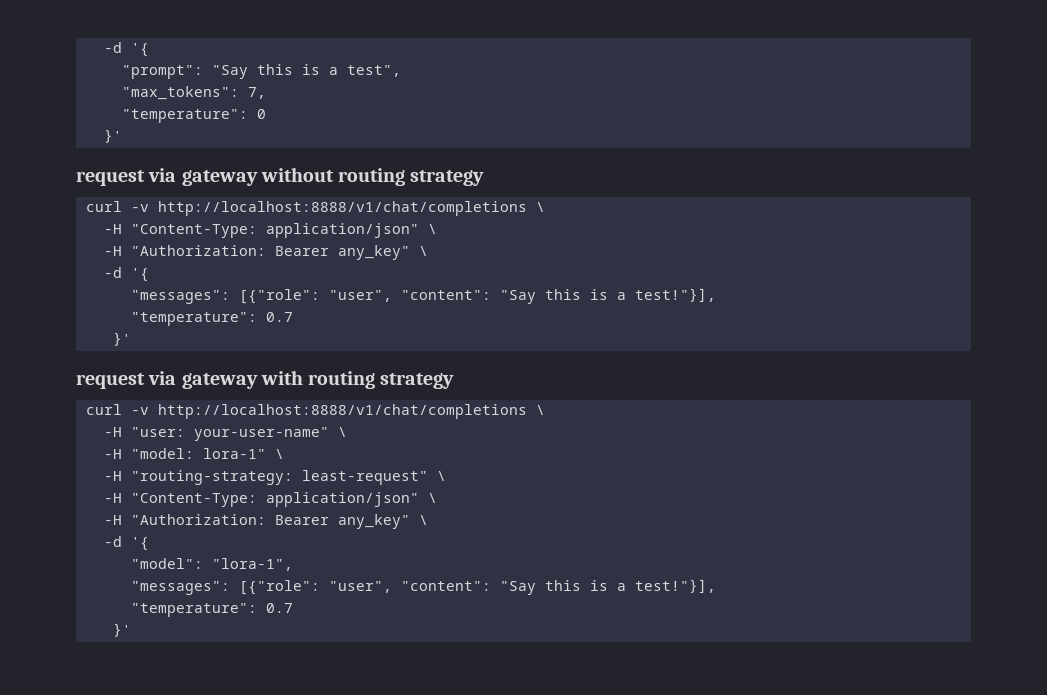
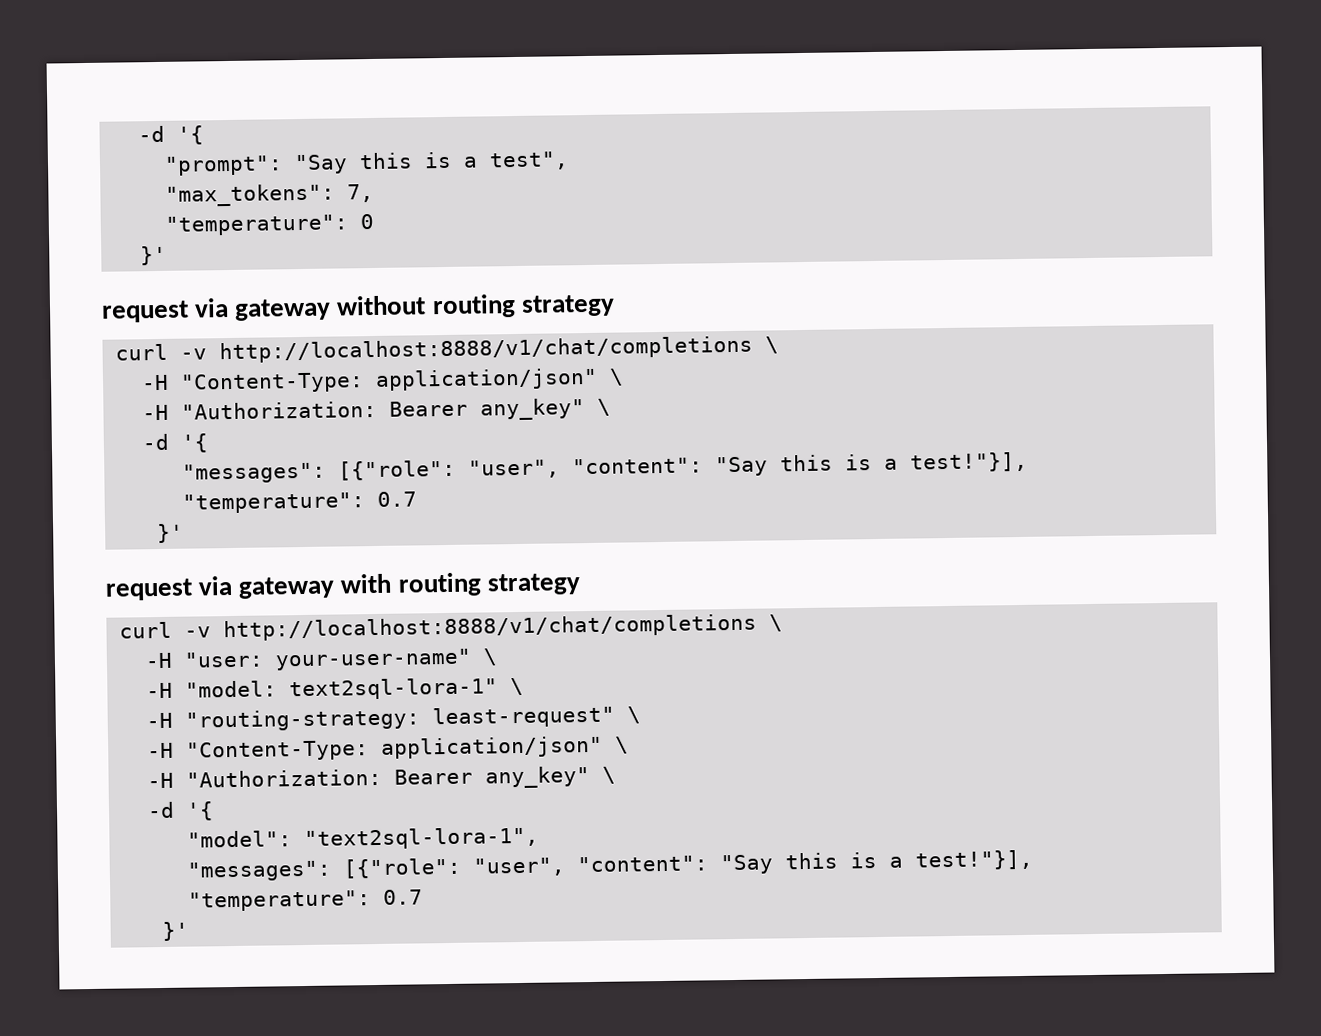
- -H "model: lora-1" \
+ -H "model: text2sql-lora-1" \
- "model": "lora-1",
+ "model": "text2sql-lora-1",

